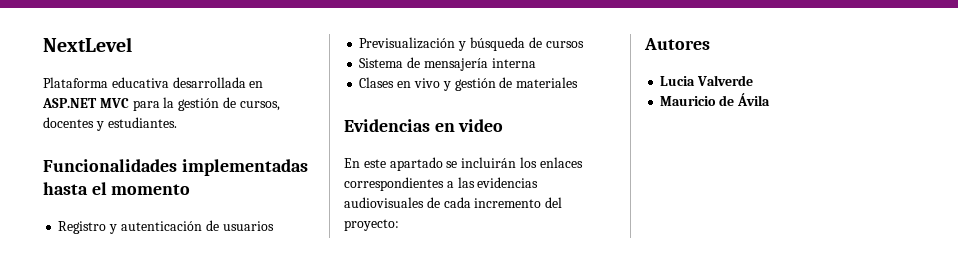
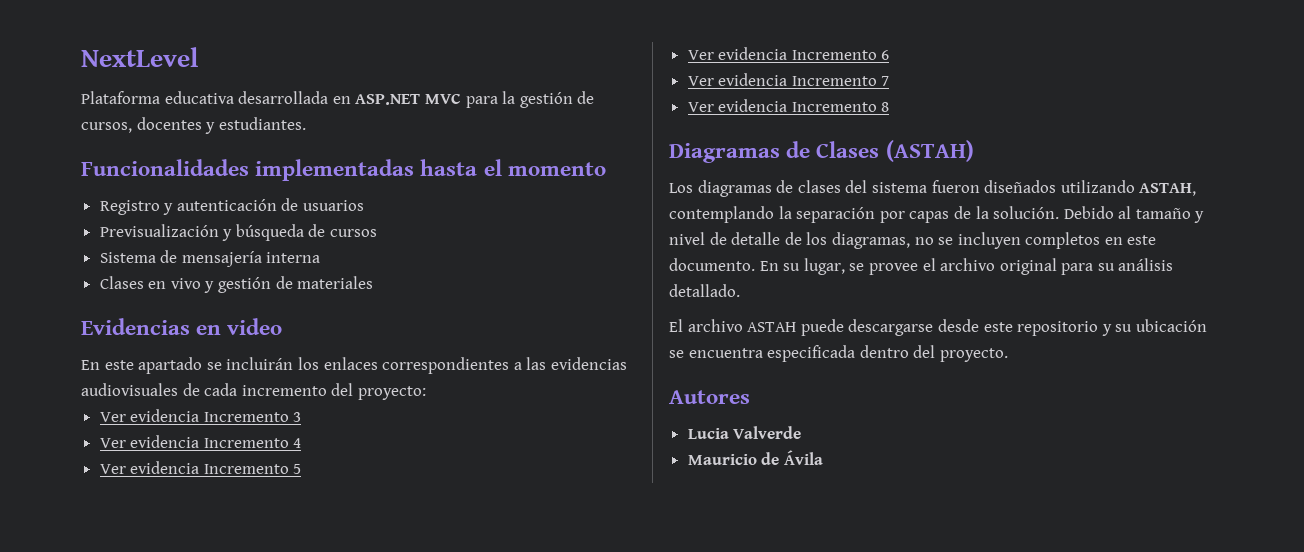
+ Ver evidencia Incremento 3
+ Ver evidencia Incremento 4
+ Ver evidencia Incremento 5
+ Ver evidencia Incremento 6
+ Ver evidencia Incremento 7
+ Ver evidencia Incremento 8
+ Diagramas de Clases (ASTAH)
+ Los diagramas de clases del sistema fueron diseñados utilizando ASTAH, contemplando la separación por capas de la solución. Debido al tamaño y nivel de detalle de los diagramas, no se incluyen completos en este documento. En su lugar, se provee el archivo original para su análisis detallado.
+ El archivo ASTAH puede descargarse desde este repositorio y su ubicación se encuentra especificada dentro del proyecto.

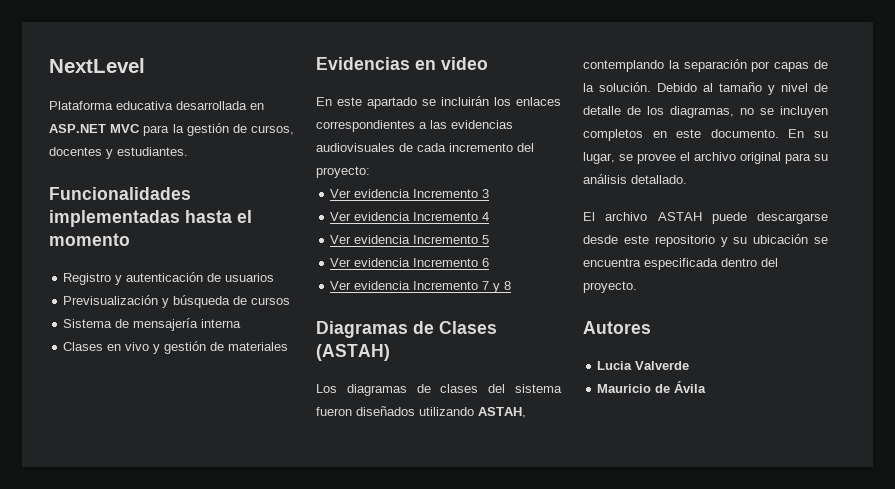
- Ver evidencia Incremento 7
- Ver evidencia Incremento 8
+ Ver evidencia Incremento 7 y 8

